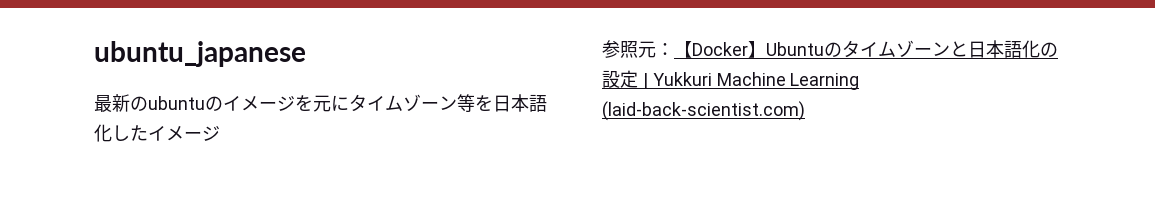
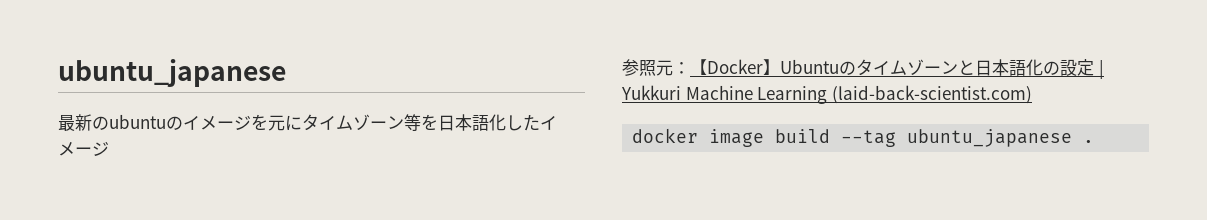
+ docker image build --tag ubuntu_japanese .

